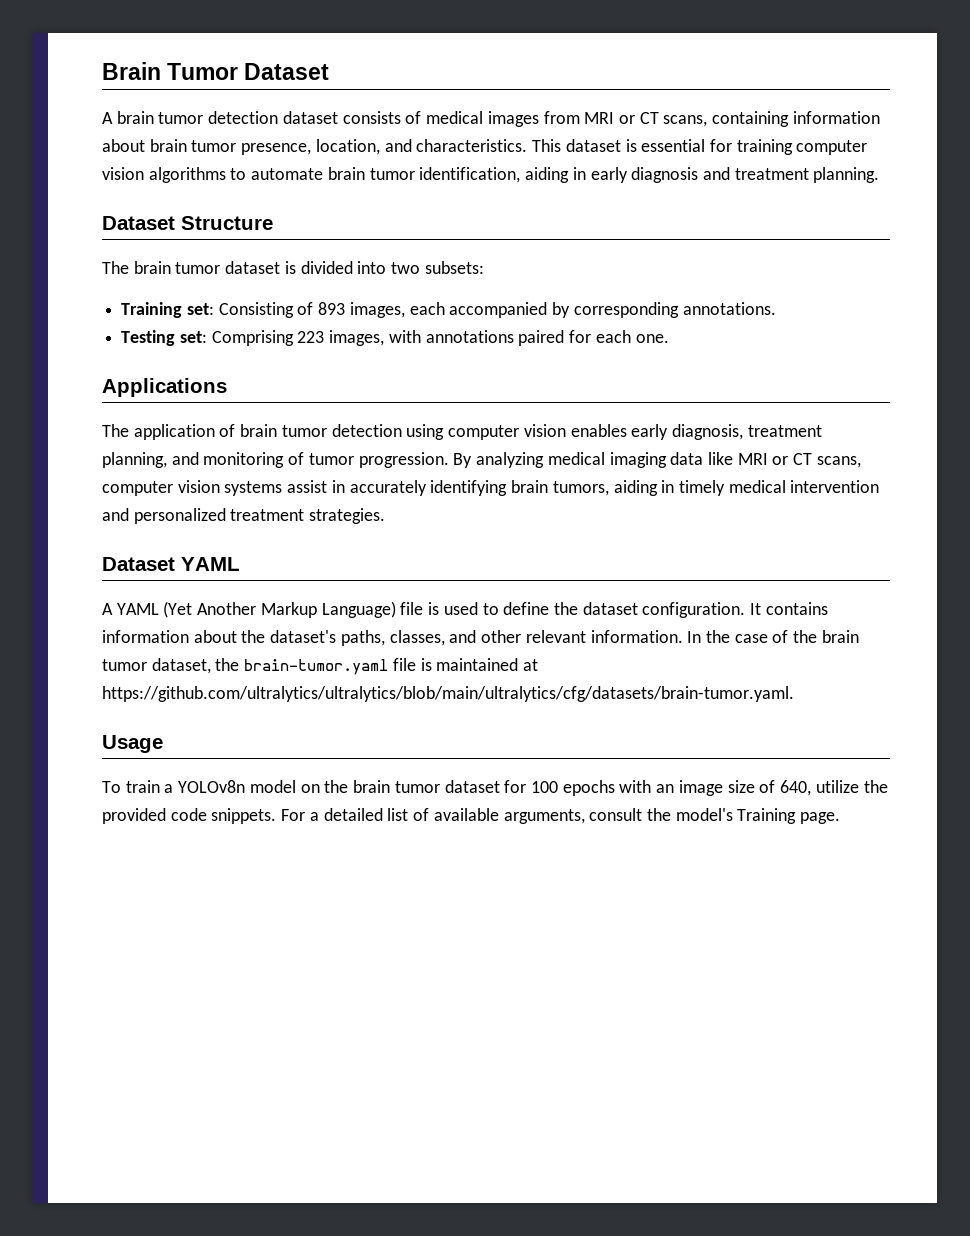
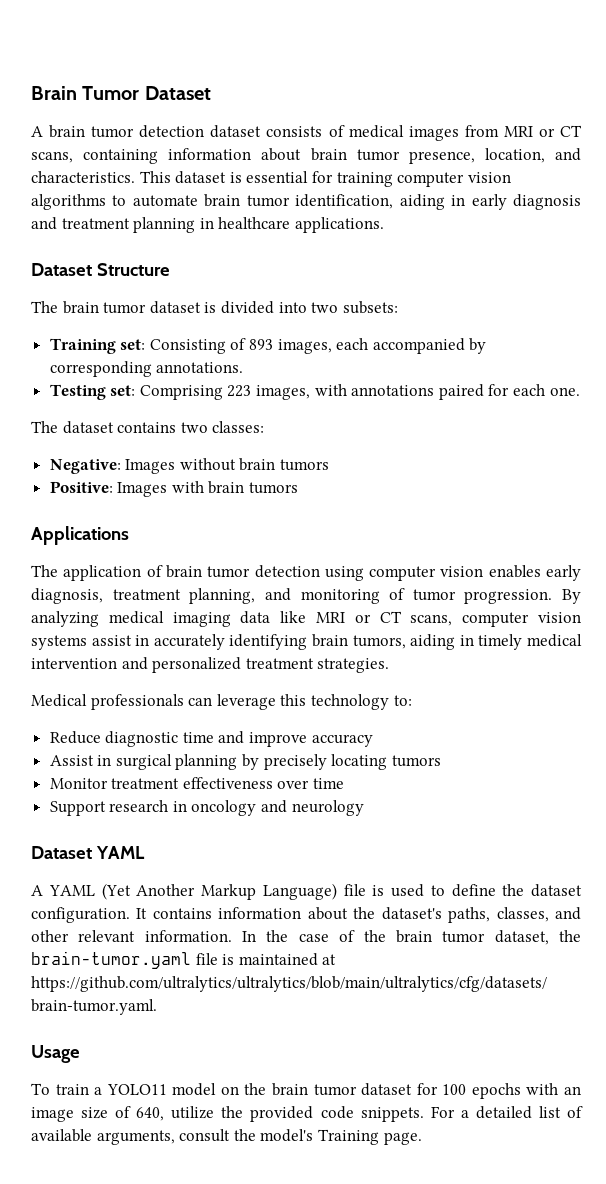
- This dataset is essential for training computer vision algorithms to automate brain tumor identification, aiding in early diagnosis and treatment planning.
+ This dataset is essential for training computer vision algorithms to automate brain tumor identification, aiding in early diagnosis and treatment planning in healthcare applications.
+ The dataset contains two classes:
+ Negative: Images without brain tumors
+ Positive: Images with brain tumors
+ Medical professionals can leverage this technology to:
+ Reduce diagnostic time and improve accuracy
+ Assist in surgical planning by precisely locating tumors
+ Monitor treatment effectiveness over time
+ Support research in oncology and neurology
- To train a YOLOv8n model on the brain tumor dataset for 100 epochs with an image size of 640, utilize the provided code snippets.
+ To train a YOLO11 model on the brain tumor dataset for 100 epochs with an image size of 640, utilize the provided code snippets.

